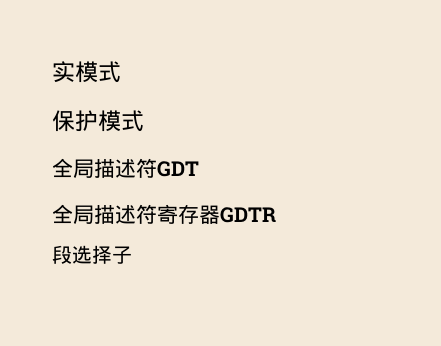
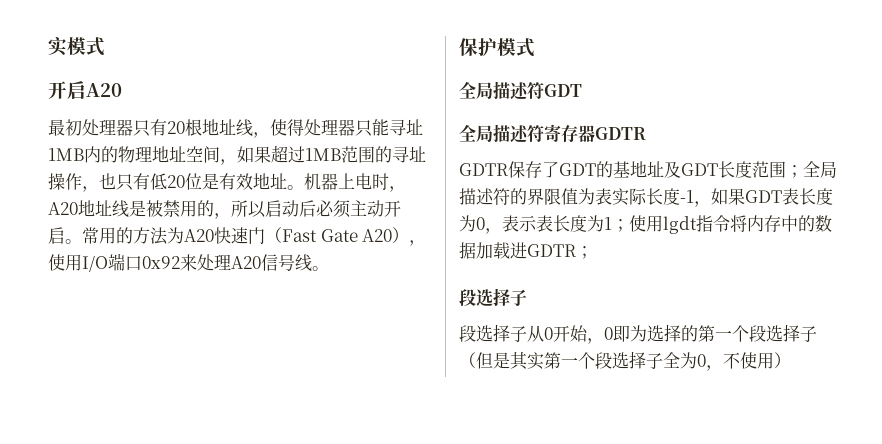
+ 开启A20
+ 最初处理器只有20根地址线，使得处理器只能寻址1MB内的物理地址空间，如果超过1MB范围的寻址操作，也只有低20位是有效地址。机器上电时，A20地址线是被禁用的，所以启动后必须主动开启。常用的方法为A20快速门（Fast Gate A20），使用I/O端口0x92来处理A20信号线。
+ GDTR保存了GDT的基地址及GDT长度范围；全局描述符的界限值为表实际长度-1，如果GDT表长度为0，表示表长度为1；使用lgdt指令将内存中的数据加载进GDTR；
  段选择子
+ 段选择子从0开始，0即为选择的第一个段选择子（但是其实第一个段选择子全为0，不使用）

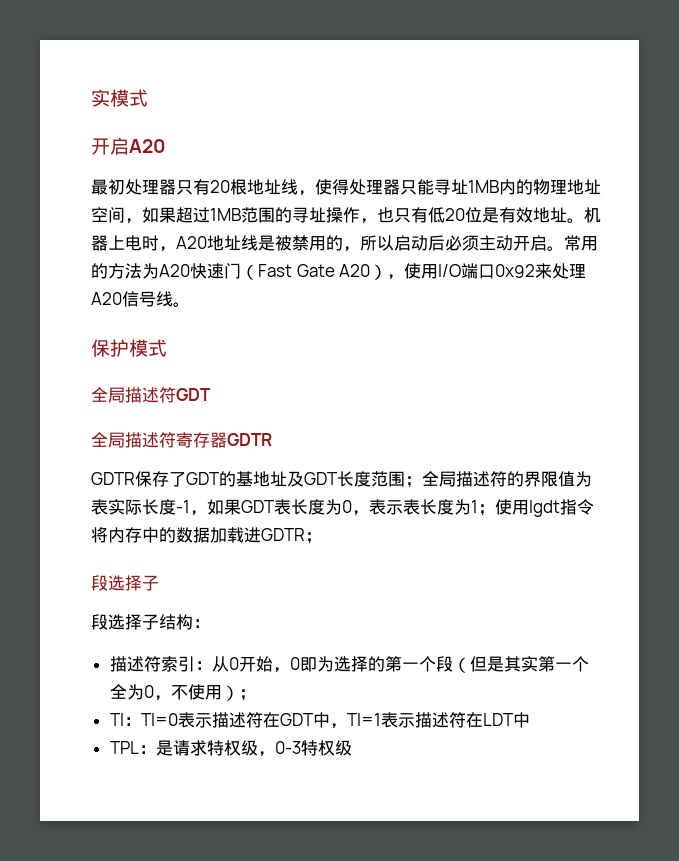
- 段选择子从0开始，0即为选择的第一个段选择子（但是其实第一个段选择子全为0，不使用）
+ 段选择子结构：
+ 描述符索引：从0开始，0即为选择的第一个段（但是其实第一个全为0，不使用）；
+ TI：TI=0表示描述符在GDT中，TI=1表示描述符在LDT中
+ TPL：是请求特权级，0-3特权级

